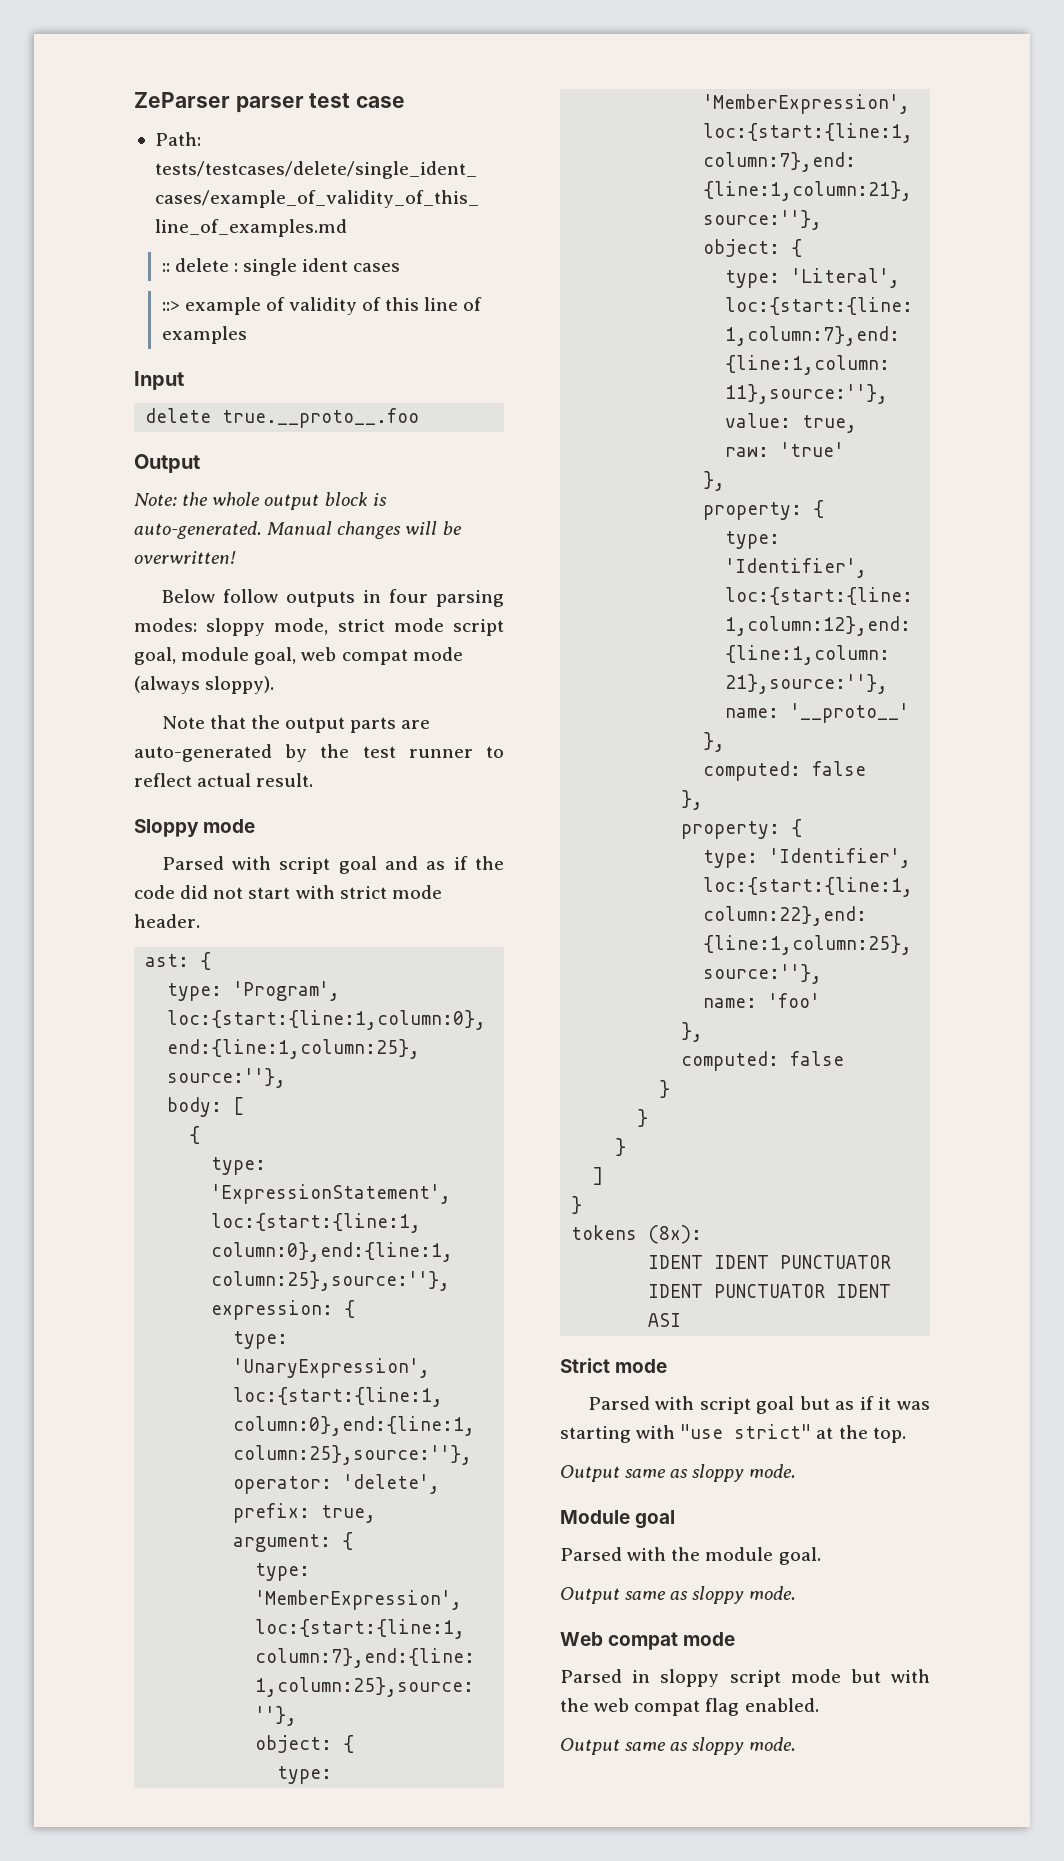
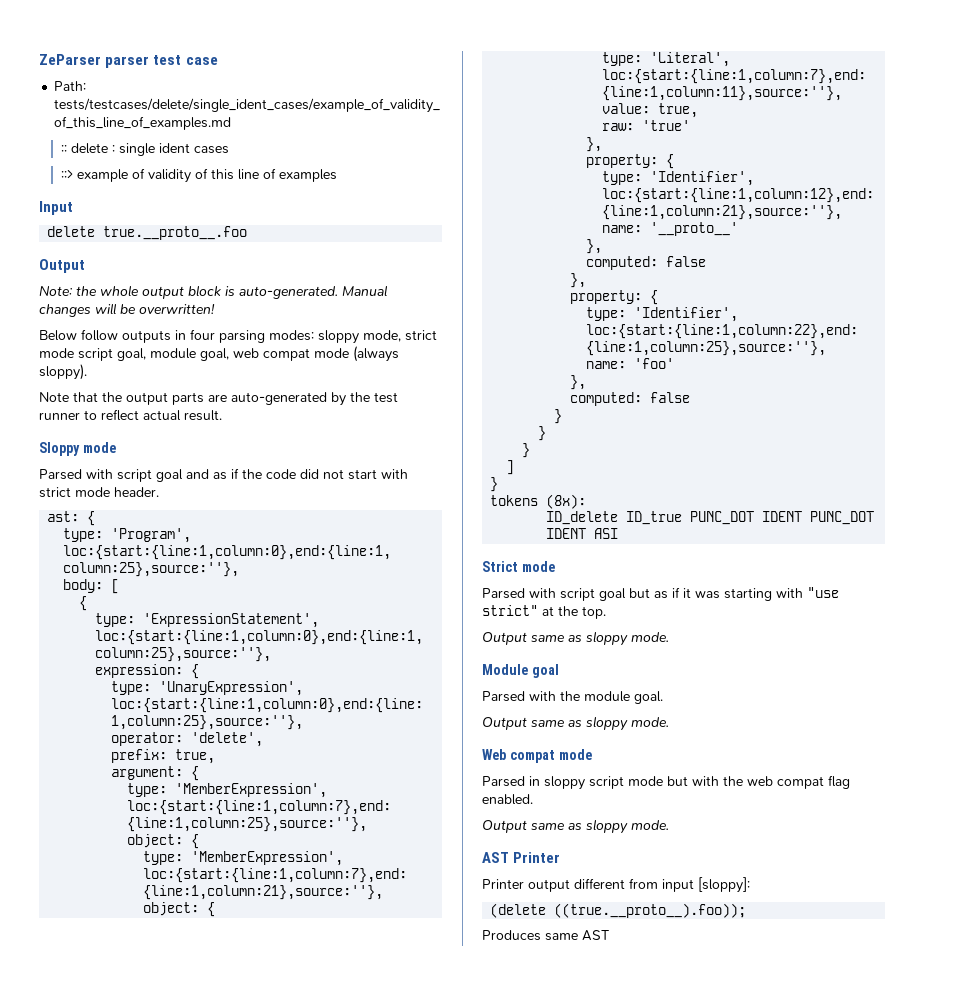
- IDENT IDENT PUNCTUATOR IDENT PUNCTUATOR IDENT ASI
+ ID_delete ID_true PUNC_DOT IDENT PUNC_DOT IDENT ASI
+ AST Printer
+ Printer output different from input [sloppy]:
+ (delete ((true.__proto__).foo));
+ Produces same AST

